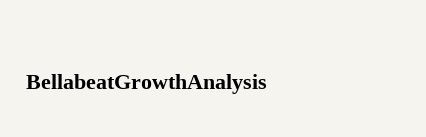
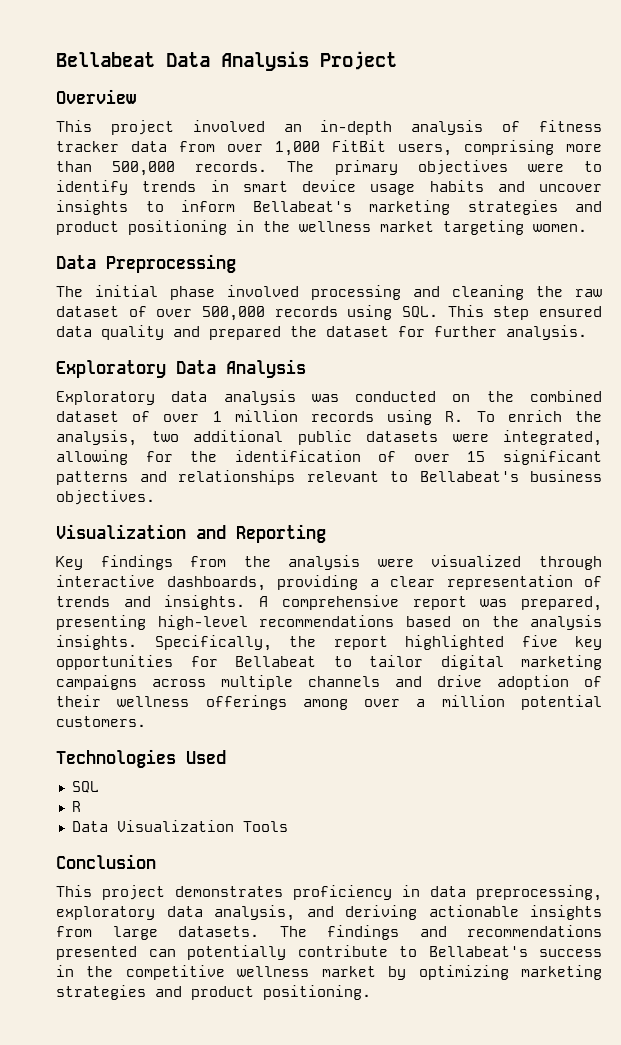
- BellabeatGrowthAnalysis
+ Bellabeat Data Analysis Project
+ Overview
+ This project involved an in-depth analysis of fitness tracker data from over 1,000 FitBit users, comprising more than 500,000 records. The primary objectives were to identify trends in smart device usage habits and uncover insights to inform Bellabeat's marketing strategies and product positioning in the wellness market targeting women.
+ Data Preprocessing
+ The initial phase involved processing and cleaning the raw dataset of over 500,000 records using SQL. This step ensured data quality and prepared the dataset for further analysis.
+ Exploratory Data Analysis
+ Exploratory data analysis was conducted on the combined dataset of over 1 million records using R. To enrich the analysis, two additional public datasets were integrated, allowing for the identification of over 15 significant patterns and relationships relevant to Bellabeat's business objectives.
+ Visualization and Reporting
+ Key findings from the analysis were visualized through interactive dashboards, providing a clear representation of trends and insights. A comprehensive report was prepared, presenting high-level recommendations based on the analysis insights. Specifically, the report highlighted five key opportunities for Bellabeat to tailor digital marketing campaigns across multiple channels and drive adoption of their wellness offerings among over a million potential customers.
+ Technologies Used
+ SQL
+ R
+ Data Visualization Tools
+ Conclusion
+ This project demonstrates proficiency in data preprocessing, exploratory data analysis, and deriving actionable insights from large datasets. The findings and recommendations presented can potentially contribute to Bellabeat's success in the competitive wellness market by optimizing marketing strategies and product positioning.

